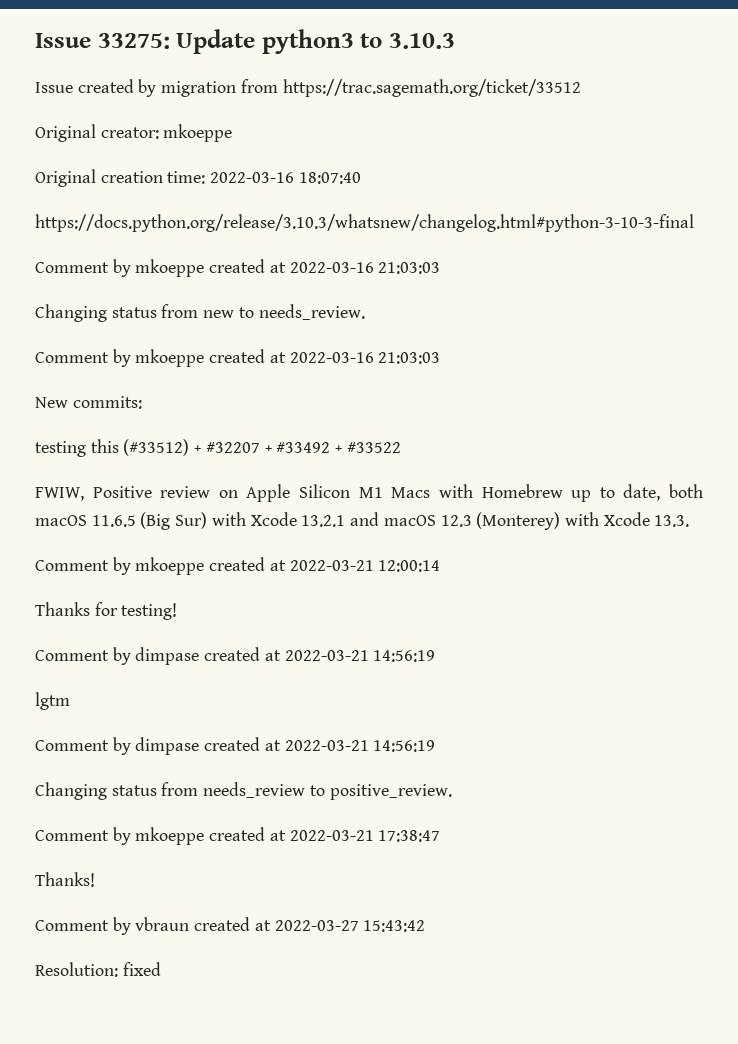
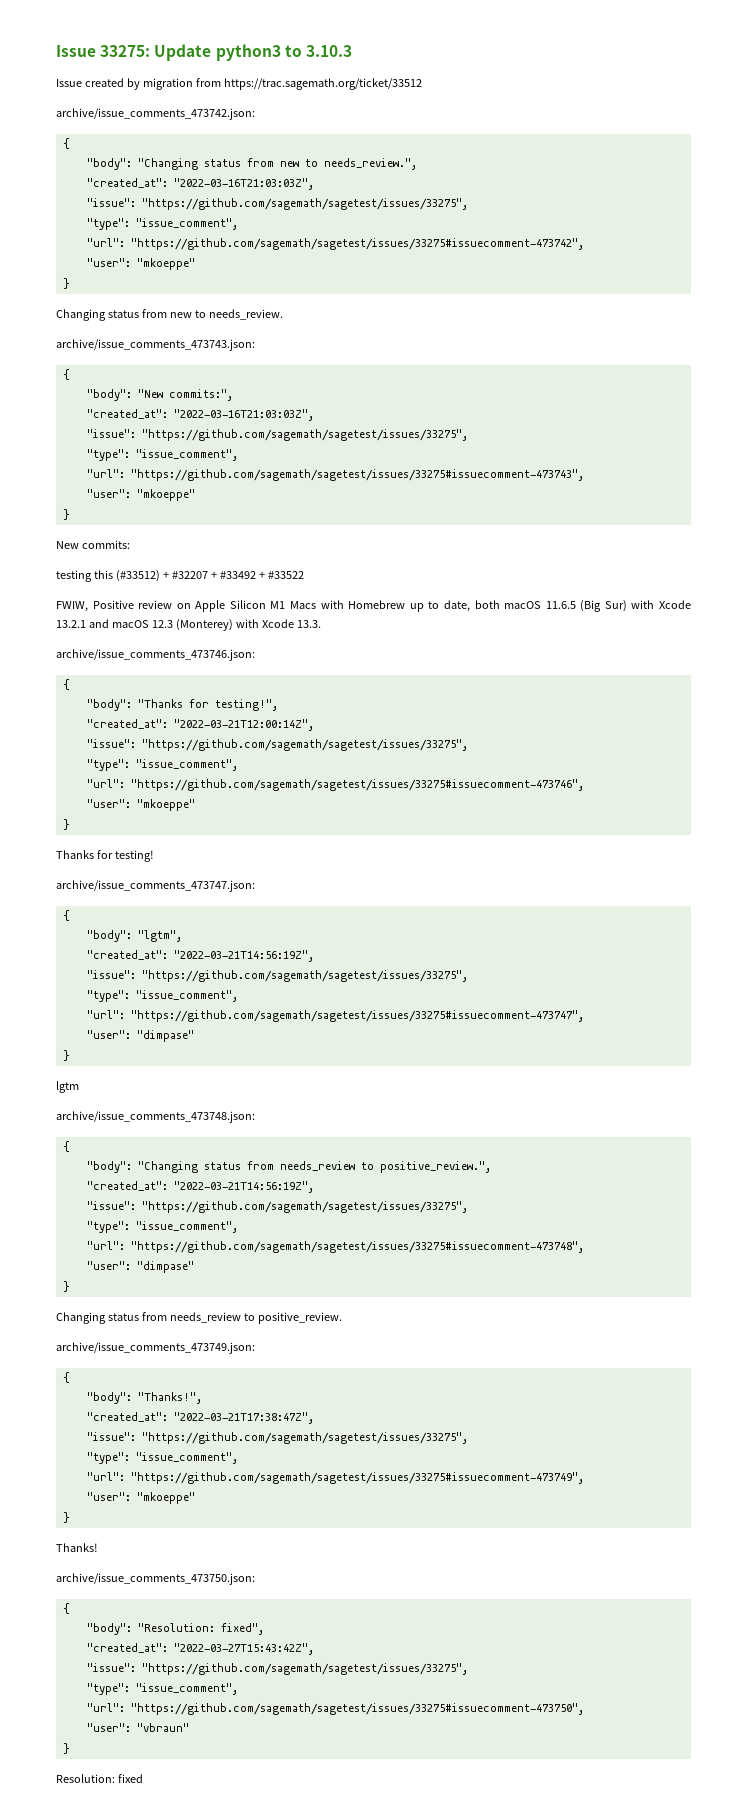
- Original creator: mkoeppe
- Original creation time: 2022-03-16 18:07:40
- https://docs.python.org/release/3.10.3/whatsnew/changelog.html#python-3-10-3-final
- Comment by mkoeppe created at 2022-03-16 21:03:03
+ archive/issue_comments_473742.json:
+ {
+ "body": "Changing status from new to needs_review.",
+ "created_at": "2022-03-16T21:03:03Z",
+ "issue": "https://github.com/sagemath/sagetest/issues/33275",
+ "type": "issue_comment",
+ "url": "https://github.com/sagemath/sagetest/issues/33275#issuecomment-473742",
+ "user": "mkoeppe"
+ }
  Changing status from new to needs_review.
- Comment by mkoeppe created at 2022-03-16 21:03:03
+ archive/issue_comments_473743.json:
+ {
+ "body": "New commits:",
+ "created_at": "2022-03-16T21:03:03Z",
+ "issue": "https://github.com/sagemath/sagetest/issues/33275",
+ "type": "issue_comment",
+ "url": "https://github.com/sagemath/sagetest/issues/33275#issuecomment-473743",
+ "user": "mkoeppe"
+ }
- Comment by mkoeppe created at 2022-03-21 12:00:14
+ archive/issue_comments_473746.json:
+ {
+ "body": "Thanks for testing!",
+ "created_at": "2022-03-21T12:00:14Z",
+ "issue": "https://github.com/sagemath/sagetest/issues/33275",
+ "type": "issue_comment",
+ "url": "https://github.com/sagemath/sagetest/issues/33275#issuecomment-473746",
+ "user": "mkoeppe"
+ }
  Thanks for testing!
- Comment by dimpase created at 2022-03-21 14:56:19
+ archive/issue_comments_473747.json:
+ {
+ "body": "lgtm",
+ "created_at": "2022-03-21T14:56:19Z",
+ "issue": "https://github.com/sagemath/sagetest/issues/33275",
+ "type": "issue_comment",
+ "url": "https://github.com/sagemath/sagetest/issues/33275#issuecomment-473747",
+ "user": "dimpase"
+ }
  lgtm
- Comment by dimpase created at 2022-03-21 14:56:19
+ archive/issue_comments_473748.json:
+ {
+ "body": "Changing status from needs_review to positive_review.",
+ "created_at": "2022-03-21T14:56:19Z",
+ "issue": "https://github.com/sagemath/sagetest/issues/33275",
+ "type": "issue_comment",
+ "url": "https://github.com/sagemath/sagetest/issues/33275#issuecomment-473748",
+ "user": "dimpase"
+ }
- Comment by mkoeppe created at 2022-03-21 17:38:47
+ archive/issue_comments_473749.json:
+ {
+ "body": "Thanks!",
+ "created_at": "2022-03-21T17:38:47Z",
+ "issue": "https://github.com/sagemath/sagetest/issues/33275",
+ "type": "issue_comment",
+ "url": "https://github.com/sagemath/sagetest/issues/33275#issuecomment-473749",
+ "user": "mkoeppe"
+ }
  Thanks!
- Comment by vbraun created at 2022-03-27 15:43:42
+ archive/issue_comments_473750.json:
+ {
+ "body": "Resolution: fixed",
+ "created_at": "2022-03-27T15:43:42Z",
+ "issue": "https://github.com/sagemath/sagetest/issues/33275",
+ "type": "issue_comment",
+ "url": "https://github.com/sagemath/sagetest/issues/33275#issuecomment-473750",
+ "user": "vbraun"
+ }

